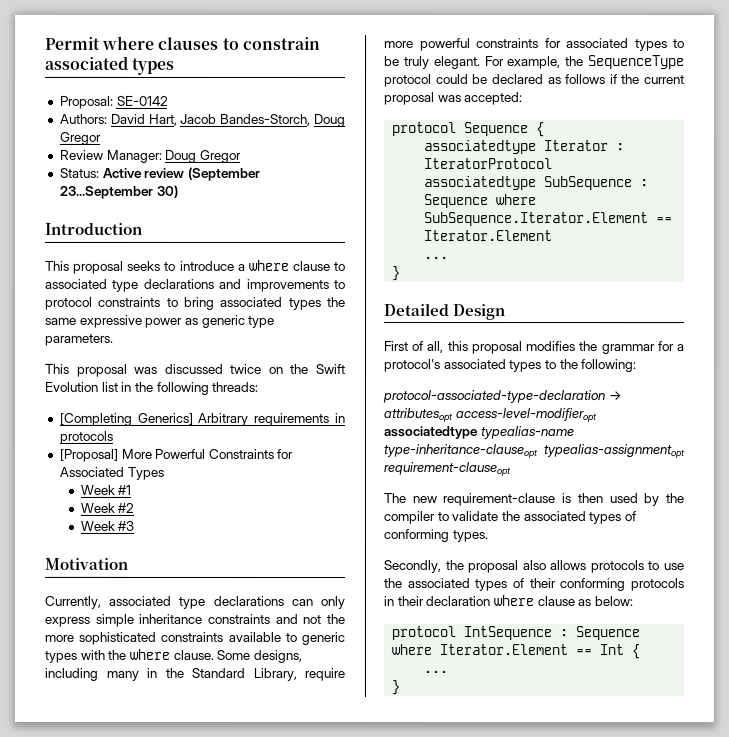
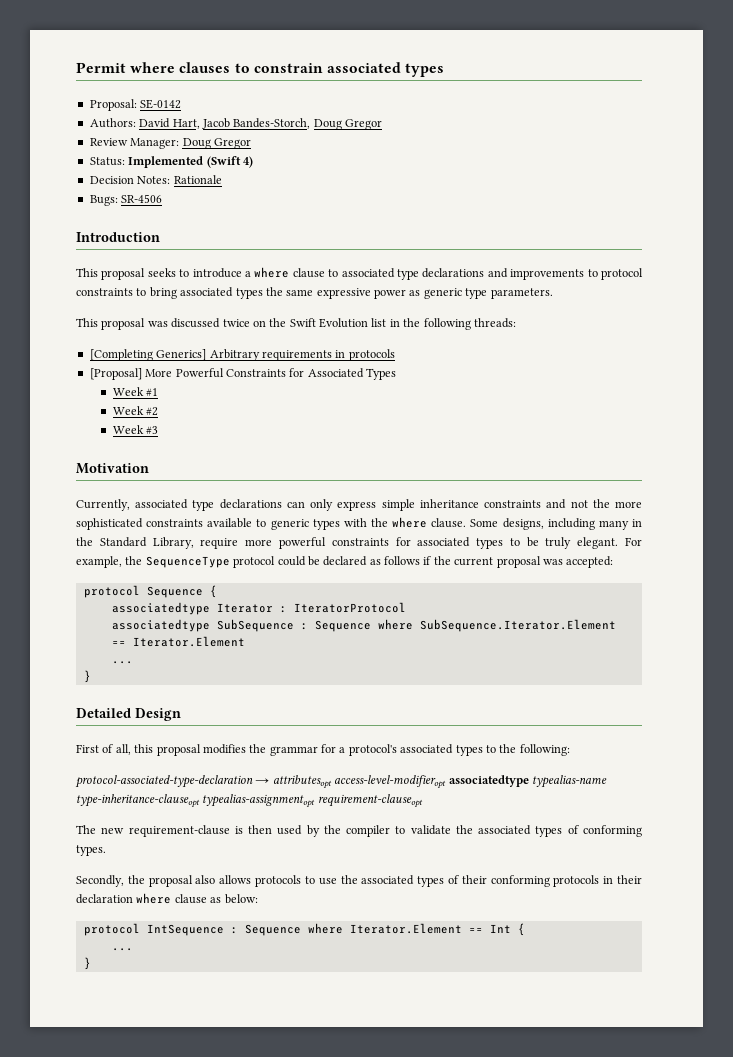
- Status: Active review (September 23...September 30)
+ Status: Implemented (Swift 4)
+ Decision Notes: Rationale
+ Bugs: SR-4506

